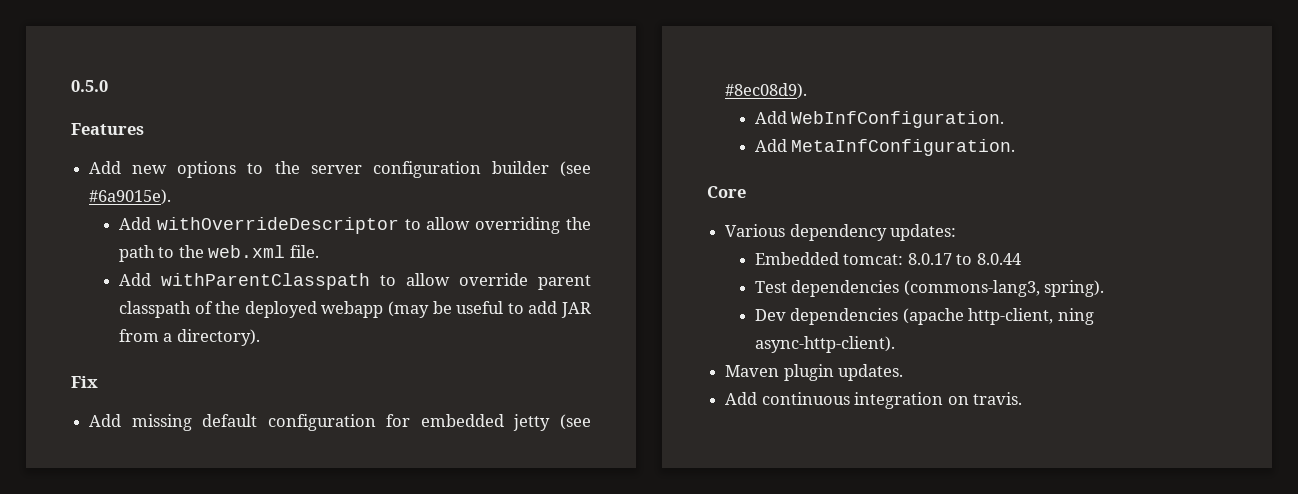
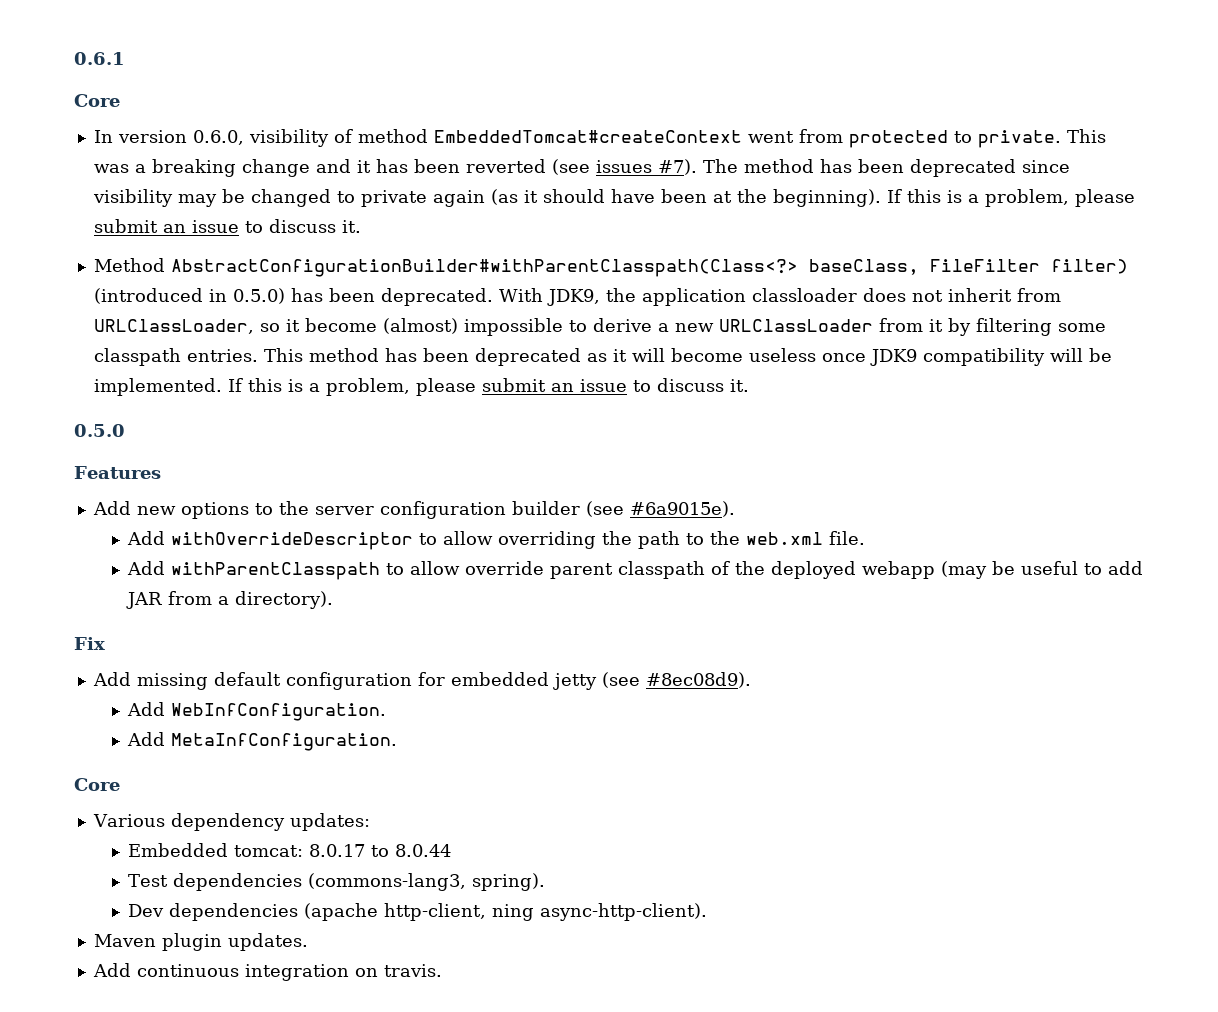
+ 0.6.1
+ Core
+ In version 0.6.0, visibility of method EmbeddedTomcat#createContext went from protected to private. This was a breaking change and it has been reverted (see issues #7). The method has been deprecated since visibility may be changed to private again (as it should have been at the beginning). If this is a problem, please submit an issue to discuss it.
+ Method AbstractConfigurationBuilder#withParentClasspath(Class<?> baseClass, FileFilter filter) (introduced in 0.5.0) has been deprecated. With JDK9, the application classloader does not inherit from URLClassLoader, so it become (almost) impossible to derive a new URLClassLoader from it by filtering some classpath entries. This method has been deprecated as it will become useless once JDK9 compatibility will be implemented. If this is a problem, please submit an issue to discuss it.

